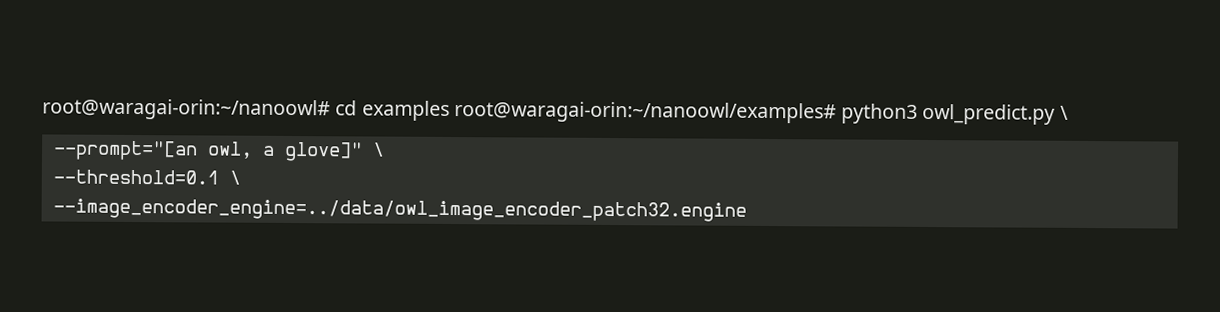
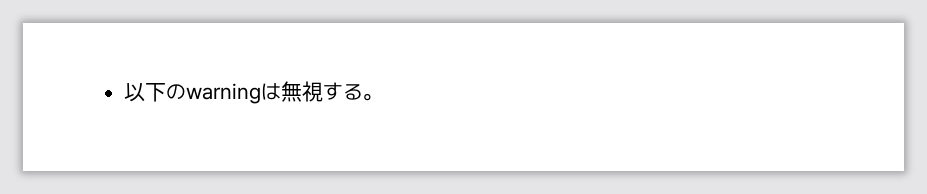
- root@waragai-orin:~/nanoowl# cd examples root@waragai-orin:~/nanoowl/examples# python3 owl_predict.py \
- --prompt="[an owl, a glove]" \
- --threshold=0.1 \
- --image_encoder_engine=../data/owl_image_encoder_patch32.engine
+ 以下のwarningは無視する。

